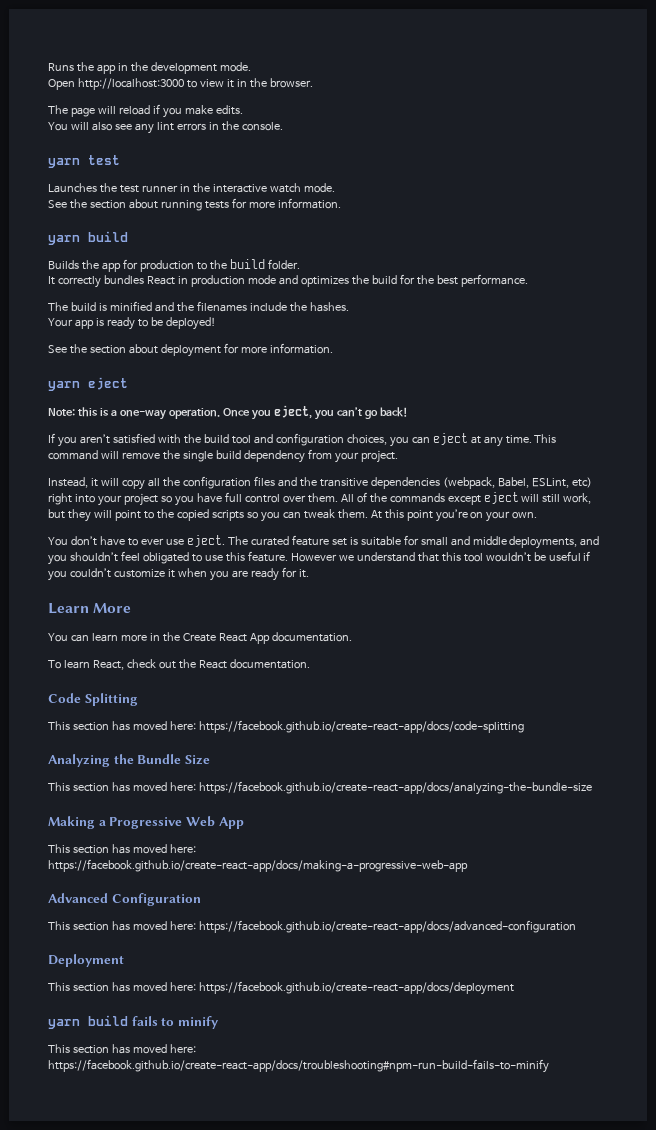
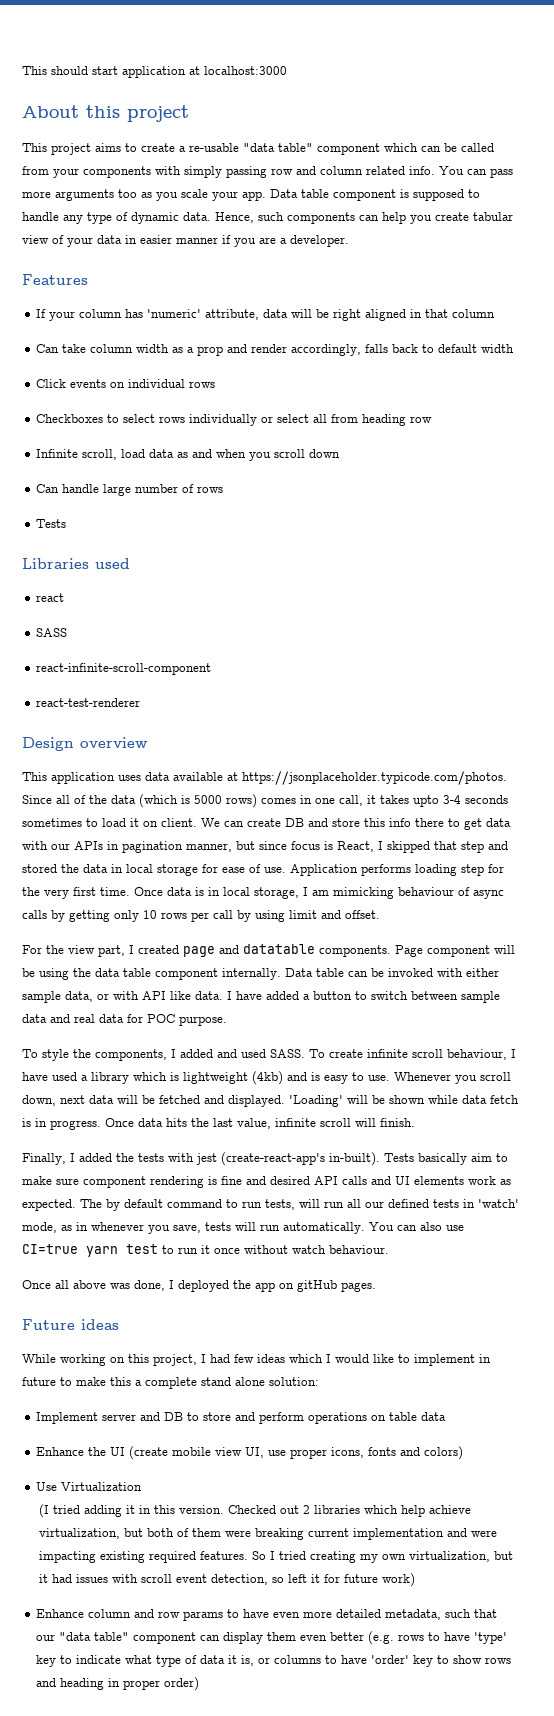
- Runs the app in the development mode.
- Open http://localhost:3000 to view it in the browser.
- The page will reload if you make edits.
- You will also see any lint errors in the console.
- yarn test
- Launches the test runner in the interactive watch mode.
- See the section about running tests for more information.
- yarn build
- Builds the app for production to the build folder.
- It correctly bundles React in production mode and optimizes the build for the best performance.
- The build is minified and the filenames include the hashes.
- Your app is ready to be deployed!
- See the section about deployment for more information.
- yarn eject
- Note: this is a one-way operation. Once you eject, you can’t go back!
- If you aren’t satisfied with the build tool and configuration choices, you can eject at any time. This command will remove the single build dependency from your project.
- Instead, it will copy all the configuration files and the transitive dependencies (webpack, Babel, ESLint, etc) right into your project so you have full control over them. All of the commands except eject will still work, but they will point to the copied scripts so you can tweak them. At this point you’re on your own.
- You don’t have to ever use eject. The curated feature set is suitable for small and middle deployments, and you shouldn’t feel obligated to use this feature. However we understand that this tool wouldn’t be useful if you couldn’t customize it when you are ready for it.
- Learn More
- You can learn more in the Create React App documentation.
- To learn React, check out the React documentation.
- Code Splitting
- This section has moved here: https://facebook.github.io/create-react-app/docs/code-splitting
- Analyzing the Bundle Size
- This section has moved here: https://facebook.github.io/create-react-app/docs/analyzing-the-bundle-size
- Making a Progressive Web App
- This section has moved here: https://facebook.github.io/create-react-app/docs/making-a-progressive-web-app
- Advanced Configuration
- This section has moved here: https://facebook.github.io/create-react-app/docs/advanced-configuration
- Deployment
- This section has moved here: https://facebook.github.io/create-react-app/docs/deployment
- yarn build fails to minify
- This section has moved here: https://facebook.github.io/create-react-app/docs/troubleshooting#npm-run-build-fails-to-minify
+ This should start application at localhost:3000
+ About this project
+ This project aims to create a re-usable "data table" component which can be called from your components with simply passing row and column related info. You can pass more arguments too as you scale your app. Data table component is supposed to handle any type of dynamic data. Hence, such components can help you create tabular view of your data in easier manner if you are a developer.
+ Features
+ If your column has 'numeric' attribute, data will be right aligned in that column
+ Can take column width as a prop and render accordingly, falls back to default width
+ Click events on individual rows
+ Checkboxes to select rows individually or select all from heading row
+ Infinite scroll, load data as and when you scroll down
+ Can handle large number of rows
+ Tests
+ Libraries used
+ react
+ SASS
+ react-infinite-scroll-component
+ react-test-renderer
+ Design overview
+ This application uses data available at https://jsonplaceholder.typicode.com/photos. Since all of the data (which is 5000 rows) comes in one call, it takes upto 3-4 seconds sometimes to load it on client. We can create DB and store this info there to get data with our APIs in pagination manner, but since focus is React, I skipped that step and stored the data in local storage for ease of use. Application performs loading step for the very first time. Once data is in local storage, I am mimicking behaviour of async calls by getting only 10 rows per call by using limit and offset.
+ For the view part, I created page and datatable components. Page component will be using the data table component internally. Data table can be invoked with either sample data, or with API like data. I have added a button to switch between sample data and real data for POC purpose.
+ To style the components, I added and used SASS. To create infinite scroll behaviour, I have used a library which is lightweight (4kb) and is easy to use. Whenever you scroll down, next data will be fetched and displayed. 'Loading' will be shown while data fetch is in progress. Once data hits the last value, infinite scroll will finish.
+ Finally, I added the tests with jest (create-react-app's in-built). Tests basically aim to make sure component rendering is fine and desired API calls and UI elements work as expected. The by default command to run tests, will run all our defined tests in 'watch' mode, as in whenever you save, tests will run automatically. You can also use CI=true yarn test to run it once without watch behaviour.
+ Once all above was done, I deployed the app on gitHub pages.
+ Future ideas
+ While working on this project, I had few ideas which I would like to implement in future to make this a complete stand alone solution:
+ Implement server and DB to store and perform operations on table data
+ Enhance the UI (create mobile view UI, use proper icons, fonts and colors)
+ Use Virtualization
+ (I tried adding it in this version. Checked out 2 libraries which help achieve virtualization, but both of them were breaking current implementation and were impacting existing required features. So I tried creating my own virtualization, but it had issues with scroll event detection, so left it for future work)
+ Enhance column and row params to have even more detailed metadata, such that our "data table" component can display them even better (e.g. rows to have 'type' key to indicate what type of data it is, or columns to have 'order' key to show rows and heading in proper order)

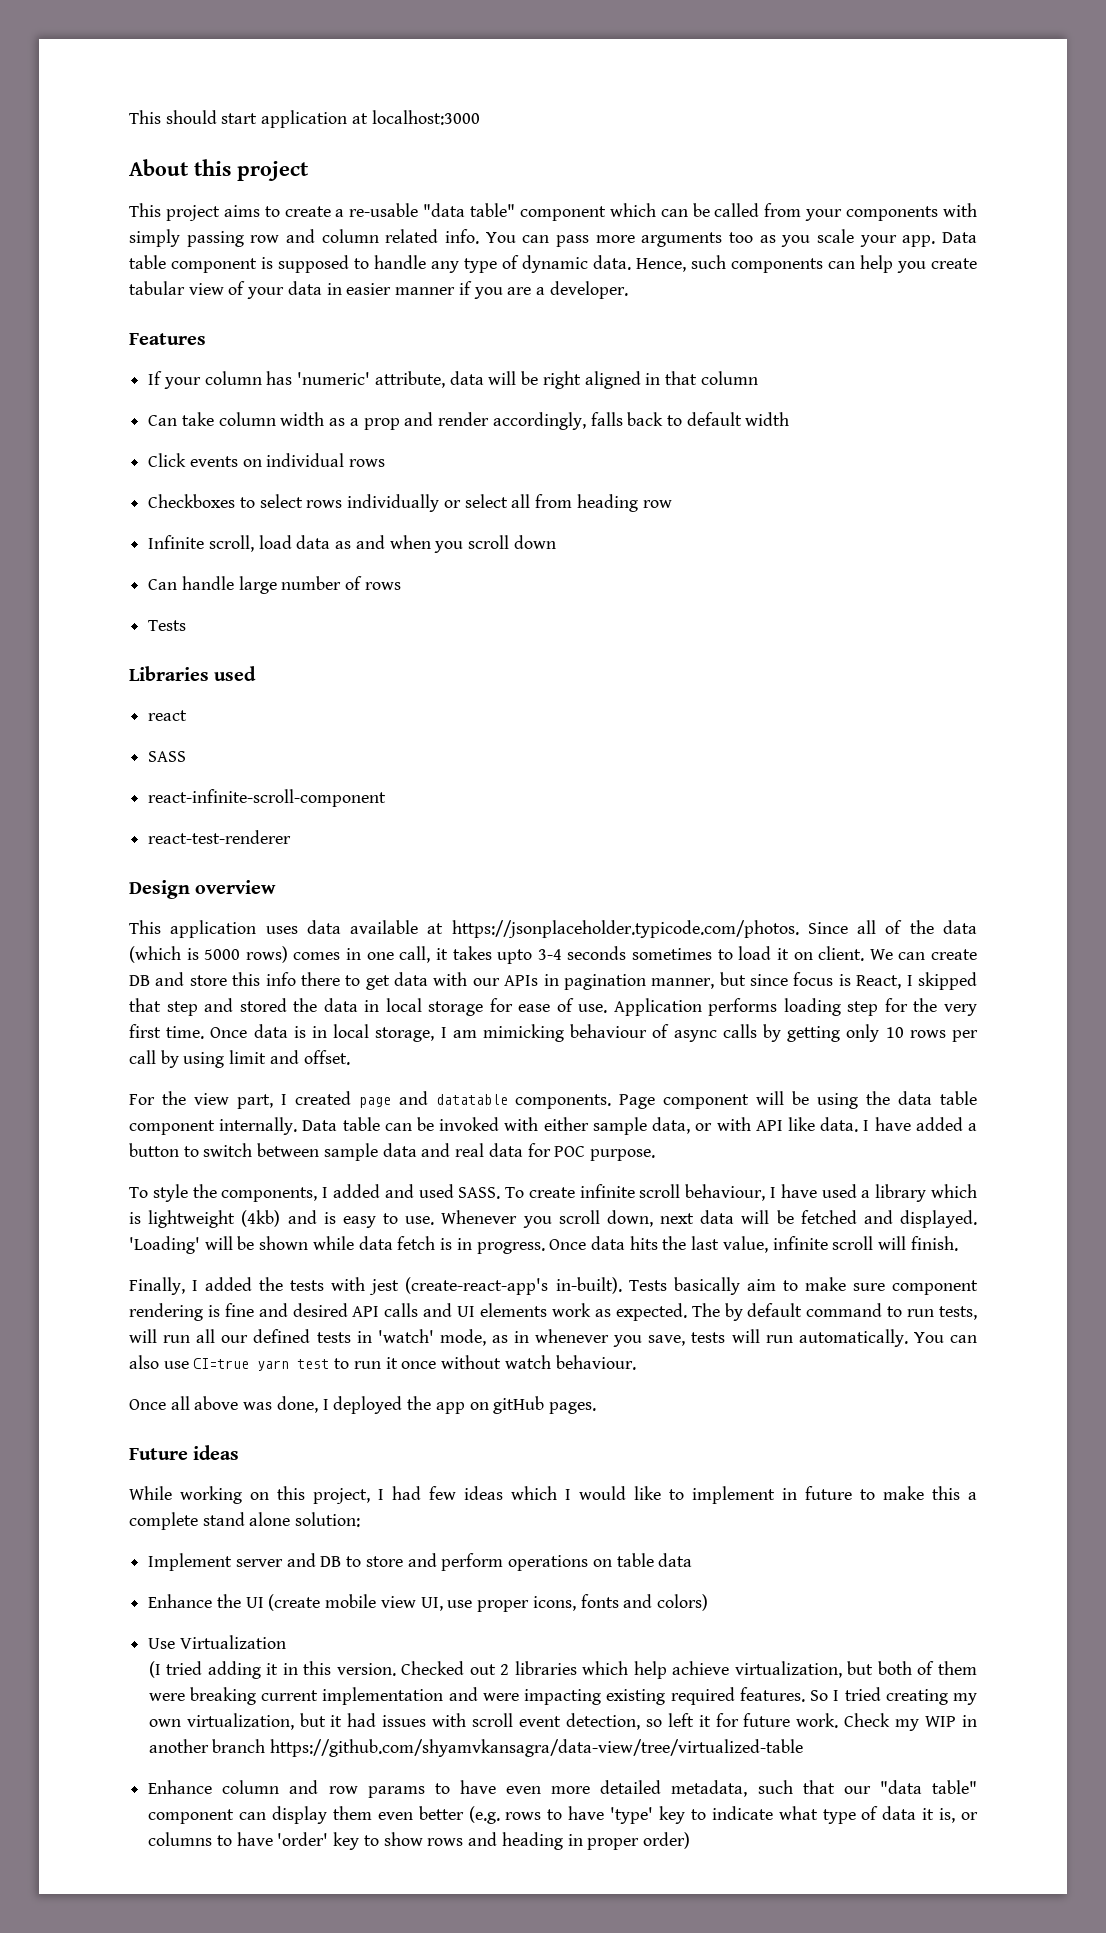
- So I tried creating my own virtualization, but it had issues with scroll event detection, so left it for future work)
+ So I tried creating my own virtualization, but it had issues with scroll event detection, so left it for future work. Check my WIP in another branch https://github.com/shyamvkansagra/data-view/tree/virtualized-table

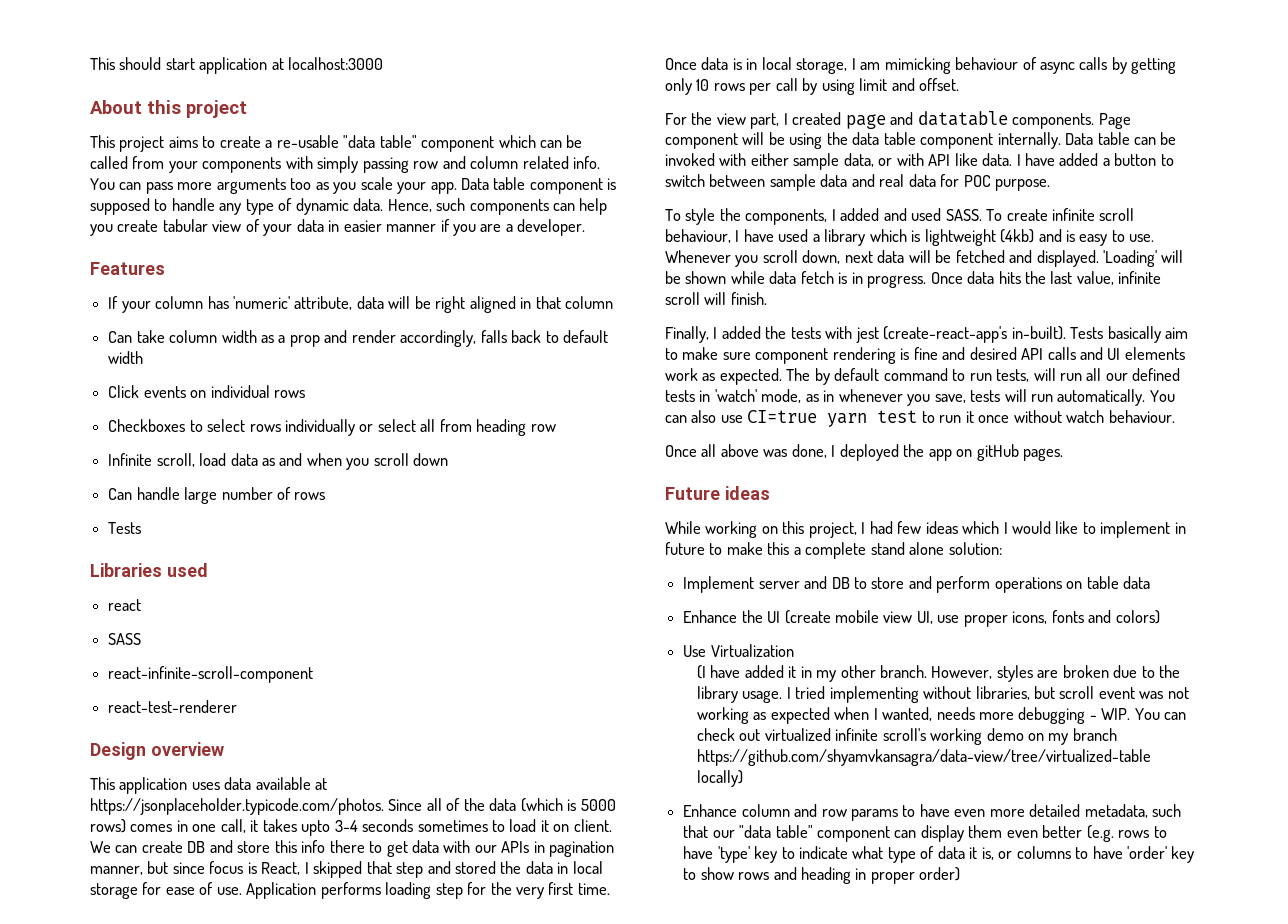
- (I tried adding it in this version. Checked out 2 libraries which help achieve virtualization, but both of them were breaking current implementation and were impacting existing required features. So I tried creating my own virtualization, but it had issues with scroll event detection, so left it for future work. Check my WIP in another branch https://github.com/shyamvkansagra/data-view/tree/virtualized-table
+ (I have added it in my other branch. However, styles are broken due to the library usage. I tried implementing without libraries, but scroll event was not working as expected when I wanted, needs more debugging - WIP. You can check out virtualized infinite scroll's working demo on my branch https://github.com/shyamvkansagra/data-view/tree/virtualized-table locally)

